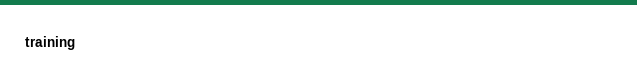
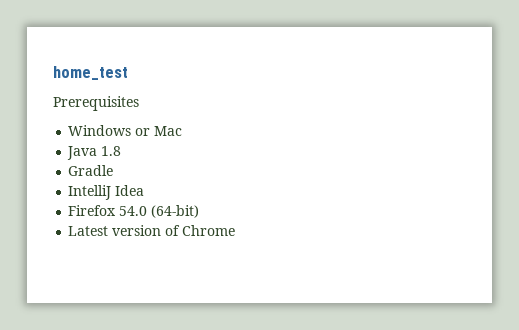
- training
+ home_test
+ Prerequisites
+ Windows or Mac
+ Java 1.8
+ Gradle
+ IntelliJ Idea
+ Firefox 54.0 (64-bit)
+ Latest version of Chrome

